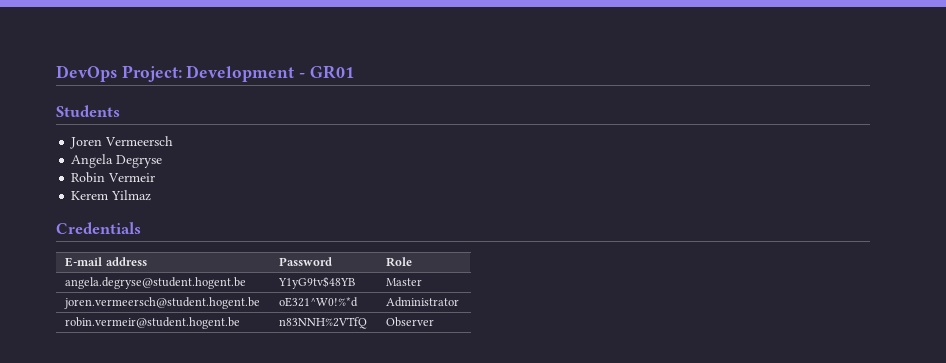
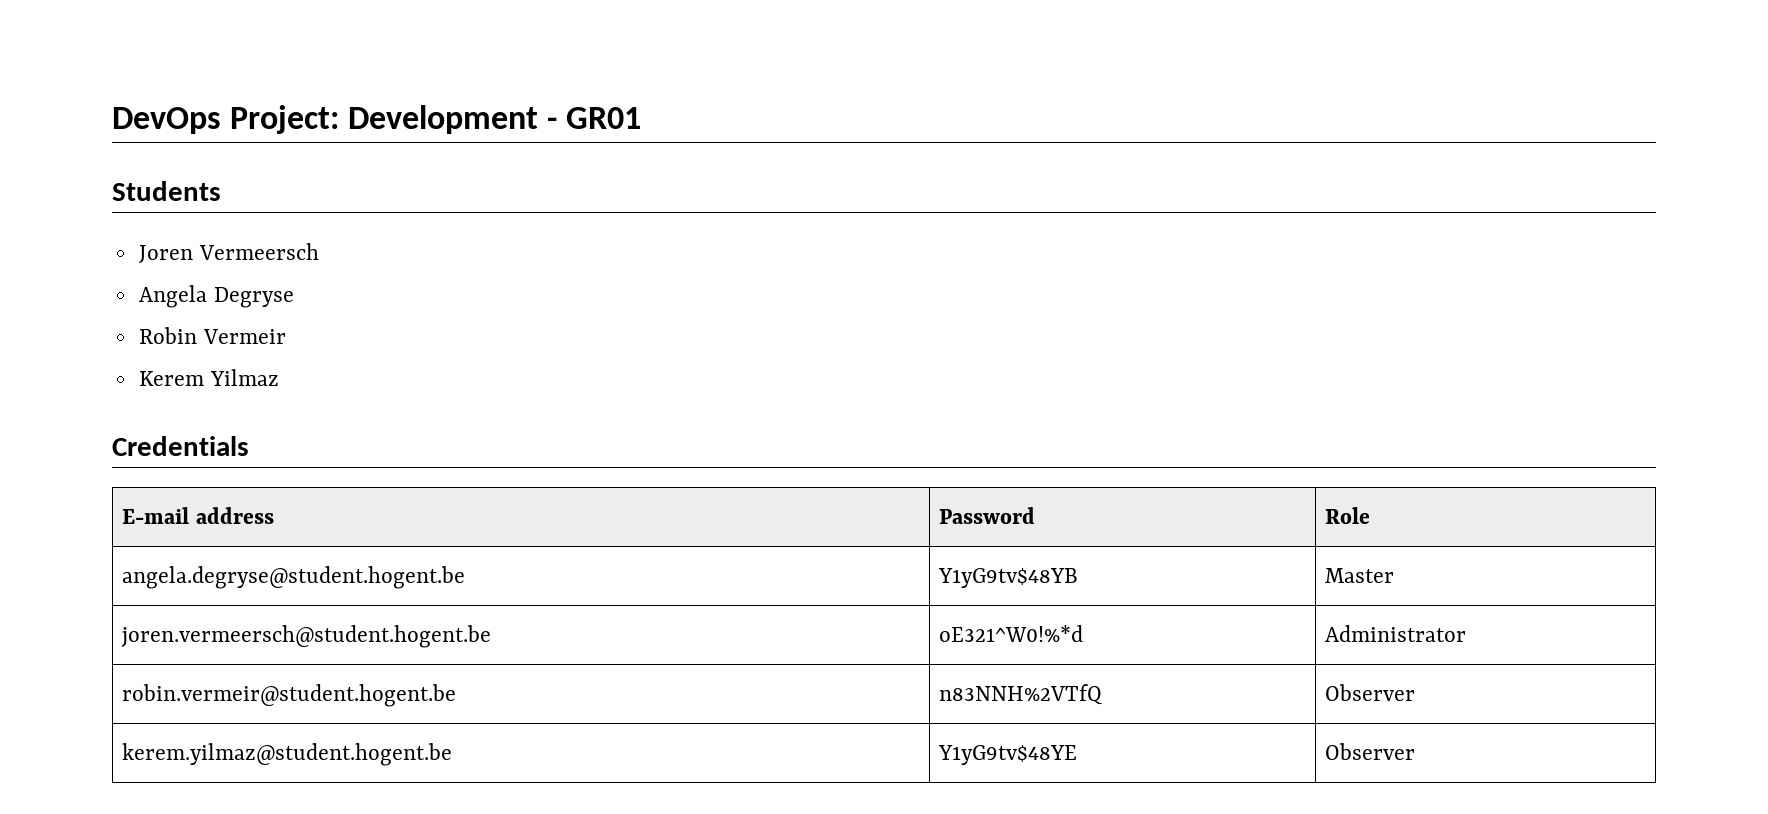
+ kerem.yilmaz@student.hogent.be | Y1yG9tv$48YE | Observer

